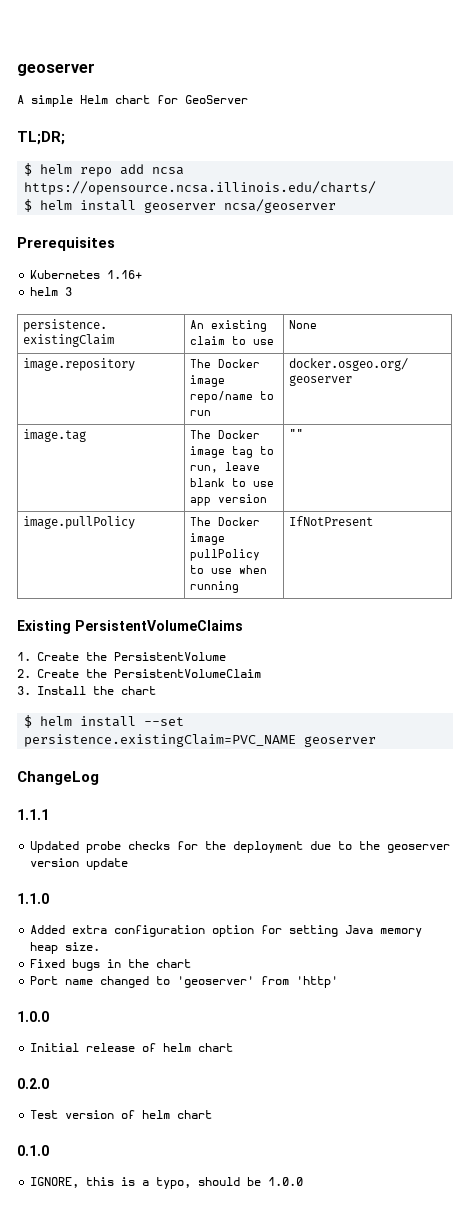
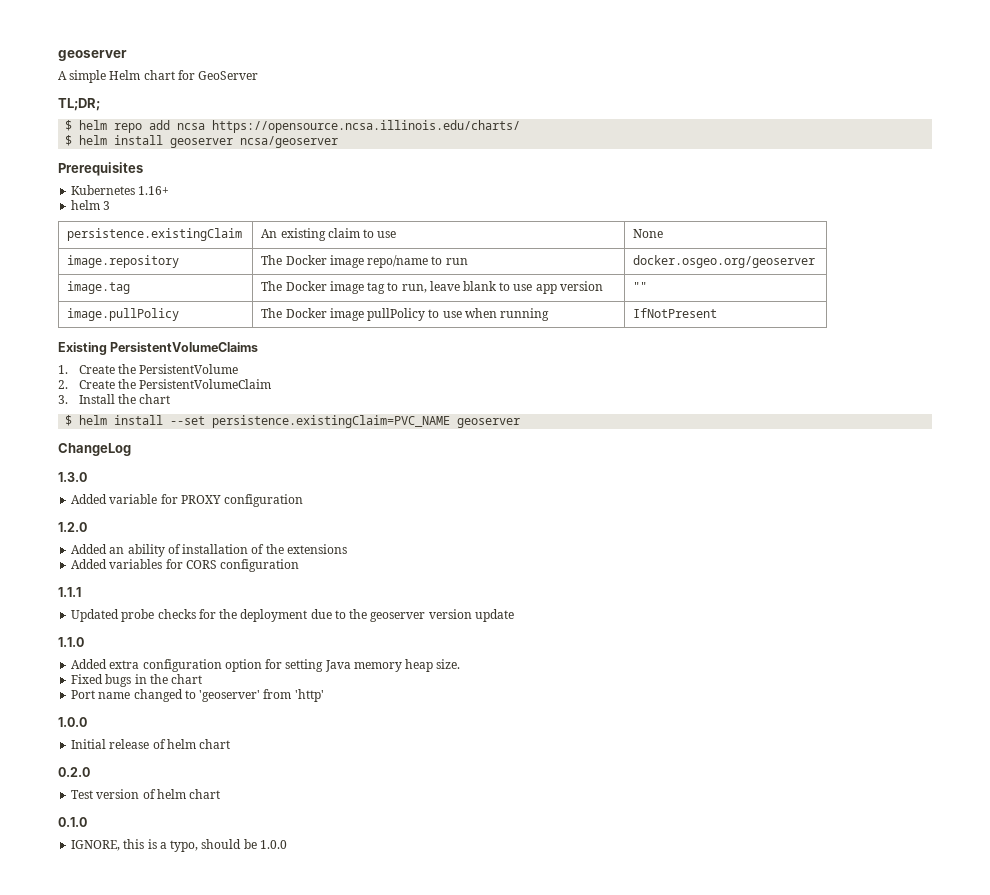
+ 1.3.0
+ Added variable for PROXY configuration
+ 1.2.0
+ Added an ability of installation of the extensions
+ Added variables for CORS configuration

